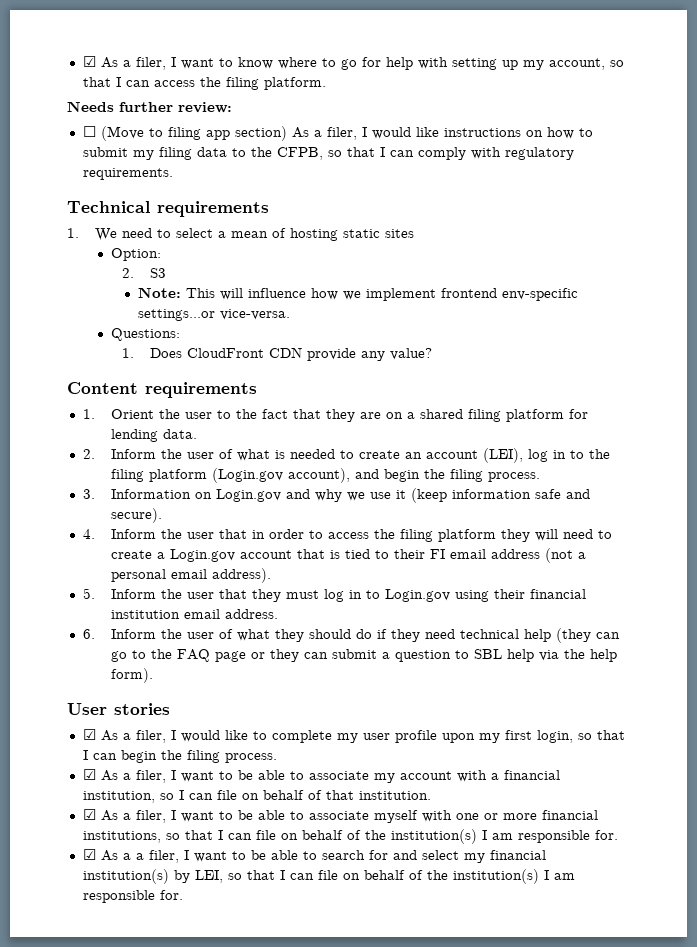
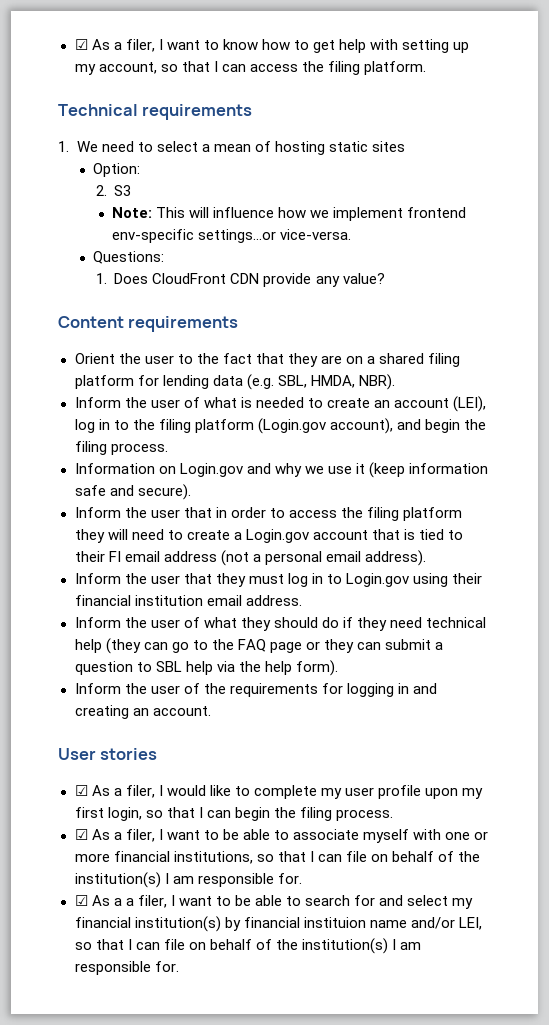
- ☑ As a filer, I want to know where to go for help with setting up my account, so that I can access the filing platform.
+ ☑ As a filer, I want to know how to get help with setting up my account, so that I can access the filing platform.
- Needs further review:
- ☐ (Move to filing app section) As a filer, I would like instructions on how to submit my filing data to the CFPB, so that I can comply with regulatory requirements.
- 1. Orient the user to the fact that they are on a shared filing platform for lending data.
- 2. Inform the user of what is needed to create an account (LEI), log in to the filing platform (Login.gov account), and begin the filing process.
+ Orient the user to the fact that they are on a shared filing platform for lending data (e.g. SBL, HMDA, NBR).
+ Inform the user of what is needed to create an account (LEI), log in to the filing platform (Login.gov account), and begin the filing process.
- 3. Information on Login.gov and why we use it (keep information safe and secure).
+ Information on Login.gov and why we use it (keep information safe and secure).
- 4. Inform the user that in order to access the filing platform they will need to create a Login.gov account that is tied to their FI email address (not a personal email address).
+ Inform the user that in order to access the filing platform they will need to create a Login.gov account that is tied to their FI email address (not a personal email address).
- 5. Inform the user that they must log in to Login.gov using their financial institution email address.
+ Inform the user that they must log in to Login.gov using their financial institution email address.
- 6. Inform the user of what they should do if they need technical help (they can go to the FAQ page or they can submit a question to SBL help via the help form).
+ Inform the user of what they should do if they need technical help (they can go to the FAQ page or they can submit a question to SBL help via the help form).
+ Inform the user of the requirements for logging in and creating an account.
- ☑ As a filer, I want to be able to associate my account with a financial institution, so I can file on behalf of that institution.
- ☑ As a a filer, I want to be able to search for and select my financial institution(s) by LEI, so that I can file on behalf of the institution(s) I am responsible for.
+ ☑ As a a filer, I want to be able to search for and select my financial institution(s) by financial instituion name and/or LEI, so that I can file on behalf of the institution(s) I am responsible for.

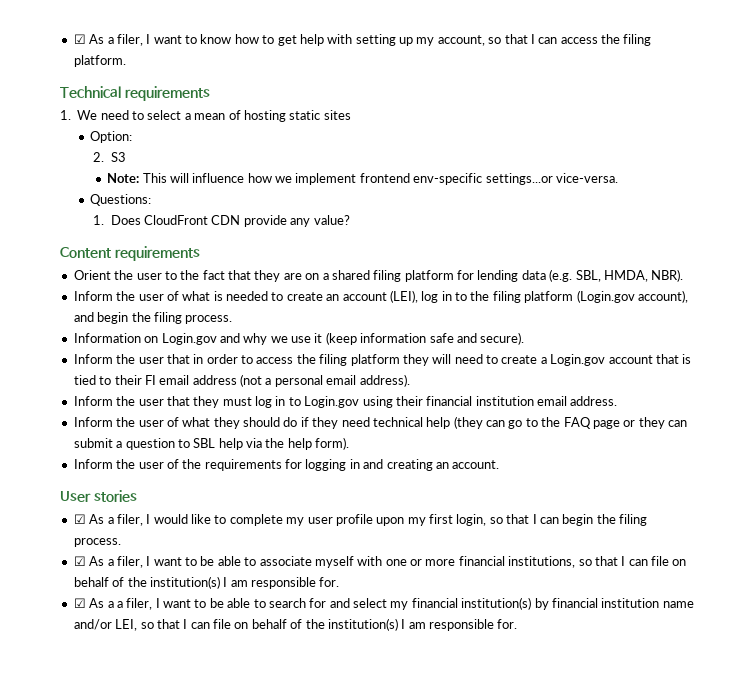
- ☑ As a a filer, I want to be able to search for and select my financial institution(s) by financial instituion name and/or LEI, so that I can file on behalf of the institution(s) I am responsible for.
+ ☑ As a a filer, I want to be able to search for and select my financial institution(s) by financial institution name and/or LEI, so that I can file on behalf of the institution(s) I am responsible for.

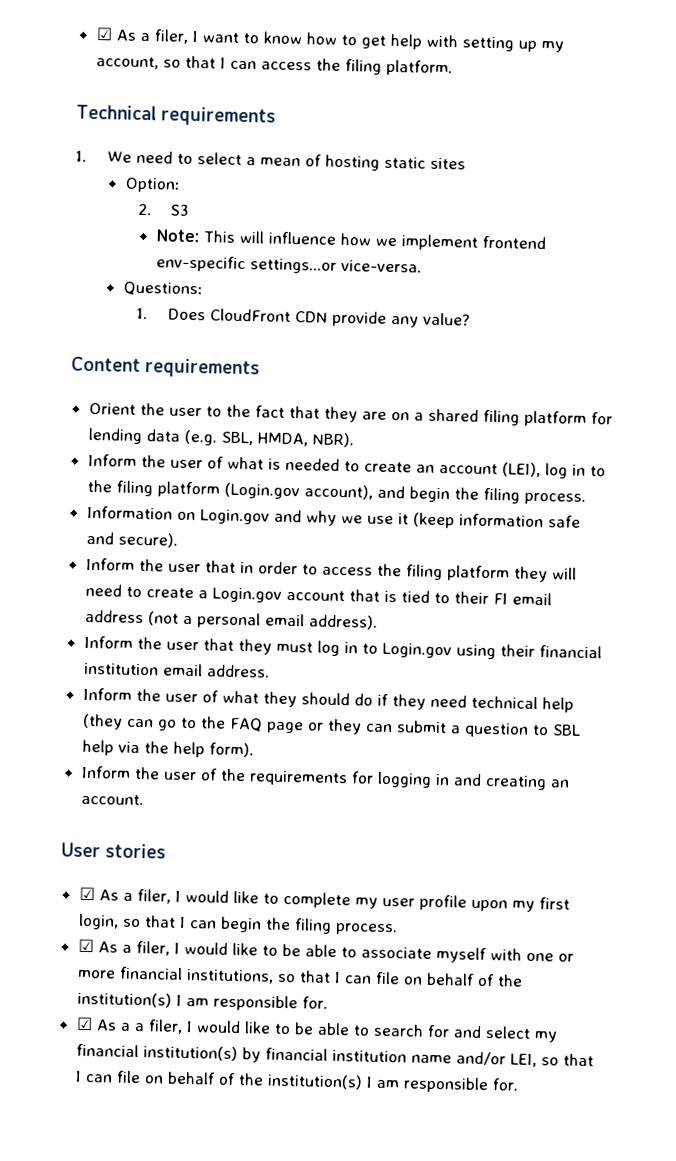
- ☑ As a filer, I want to be able to associate myself with one or more financial institutions, so that I can file on behalf of the institution(s) I am responsible for.
+ ☑ As a filer, I would like to be able to associate myself with one or more financial institutions, so that I can file on behalf of the institution(s) I am responsible for.
- ☑ As a a filer, I want to be able to search for and select my financial institution(s) by financial institution name and/or LEI, so that I can file on behalf of the institution(s) I am responsible for.
+ ☑ As a a filer, I would like to be able to search for and select my financial institution(s) by financial institution name and/or LEI, so that I can file on behalf of the institution(s) I am responsible for.

